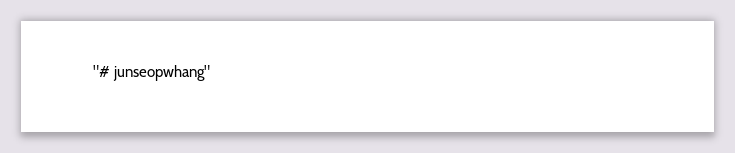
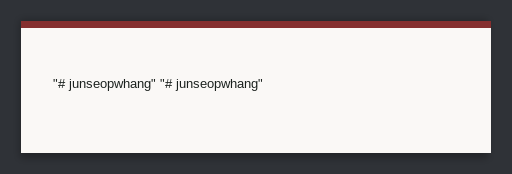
- "# junseopwhang"
+ "# junseopwhang" "# junseopwhang"

